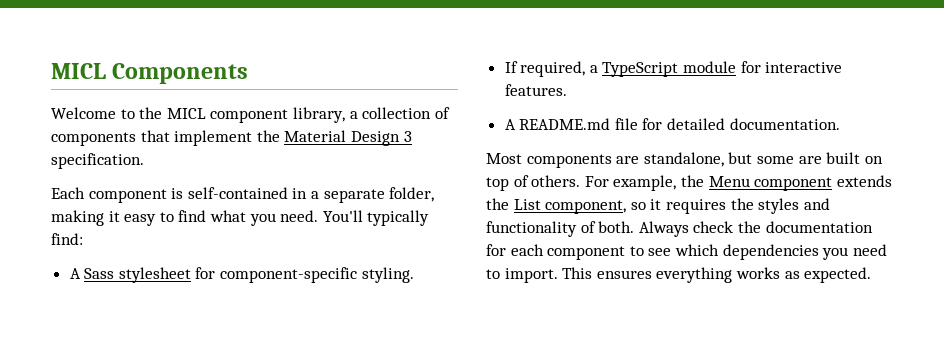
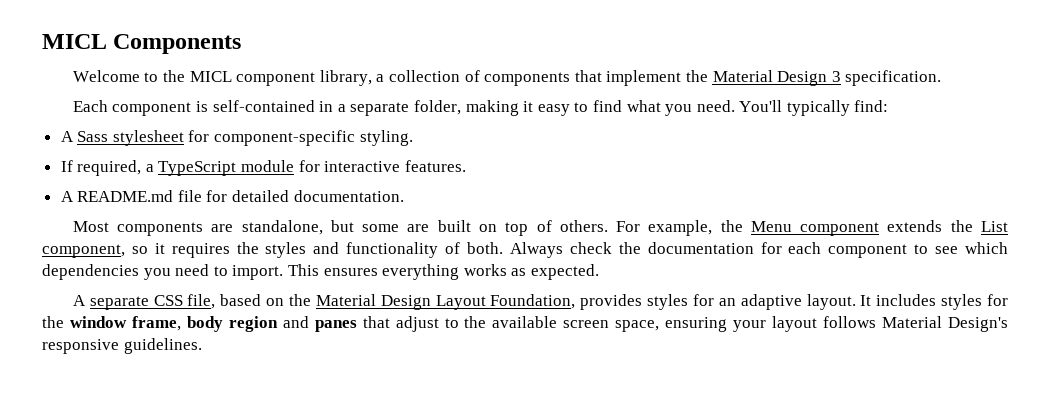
+ A separate CSS file, based on the Material Design Layout Foundation, provides styles for an adaptive layout. It includes styles for the window frame, body region and panes that adjust to the available screen space, ensuring your layout follows Material Design's responsive guidelines.

